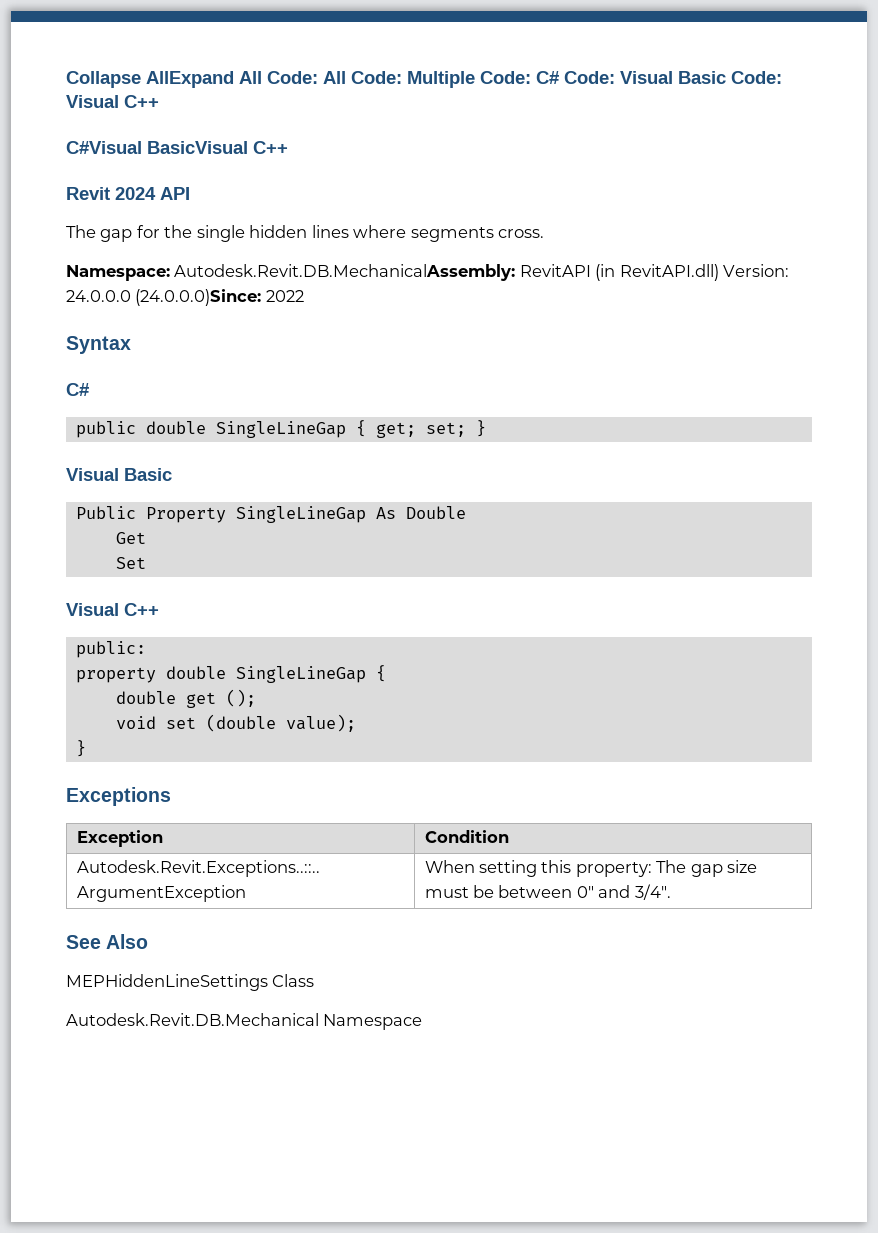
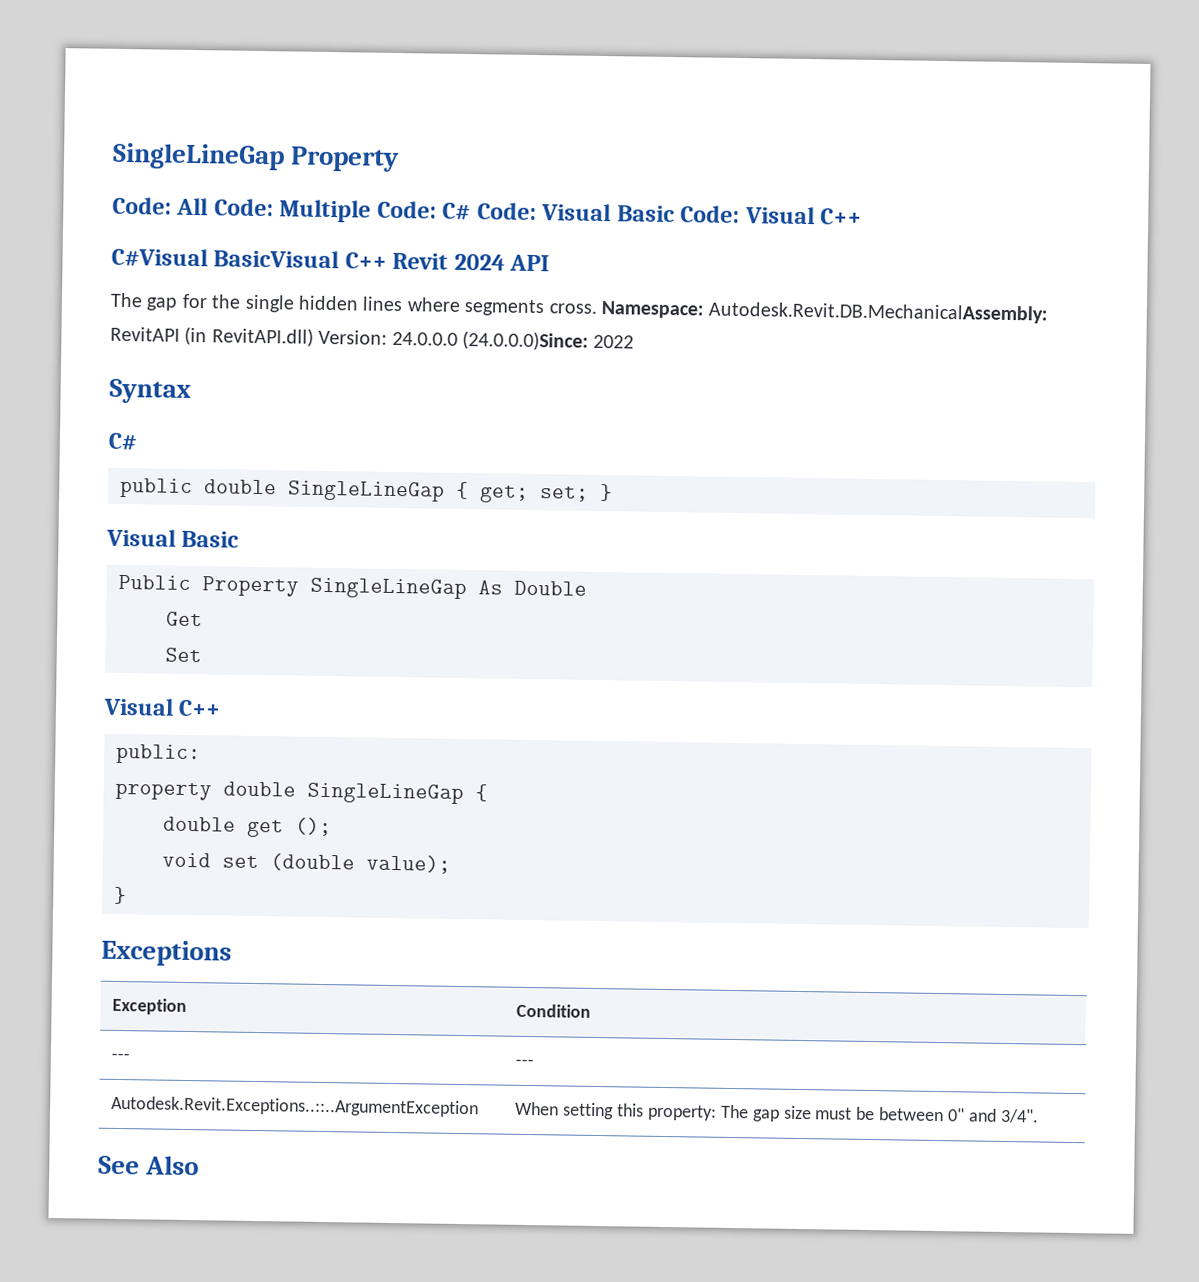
- Collapse AllExpand All Code: All Code: Multiple Code: C# Code: Visual Basic Code: Visual C++
+ SingleLineGap Property
+ Code: All Code: Multiple Code: C# Code: Visual Basic Code: Visual C++
- C#Visual BasicVisual C++
- Revit 2024 API
+ C#Visual BasicVisual C++ Revit 2024 API
- The gap for the single hidden lines where segments cross.
- Namespace: Autodesk.Revit.DB.MechanicalAssembly: RevitAPI (in RevitAPI.dll) Version: 24.0.0.0 (24.0.0.0)Since: 2022
+ The gap for the single hidden lines where segments cross. Namespace: Autodesk.Revit.DB.MechanicalAssembly: RevitAPI (in RevitAPI.dll) Version: 24.0.0.0 (24.0.0.0)Since: 2022
+ --- | ---
- MEPHiddenLineSettings Class
- Autodesk.Revit.DB.Mechanical Namespace

